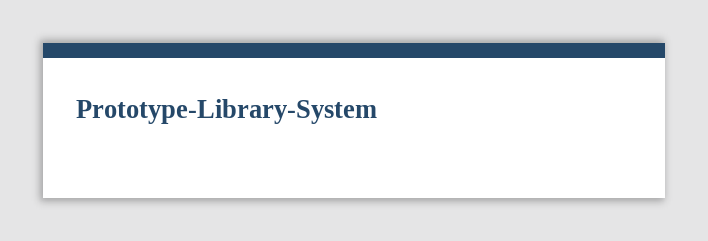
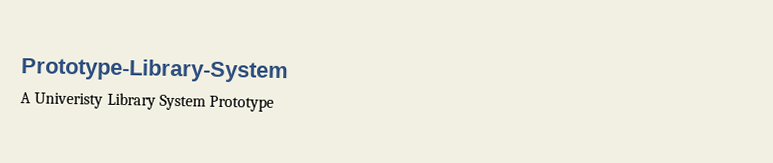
+ A Univeristy Library System Prototype

